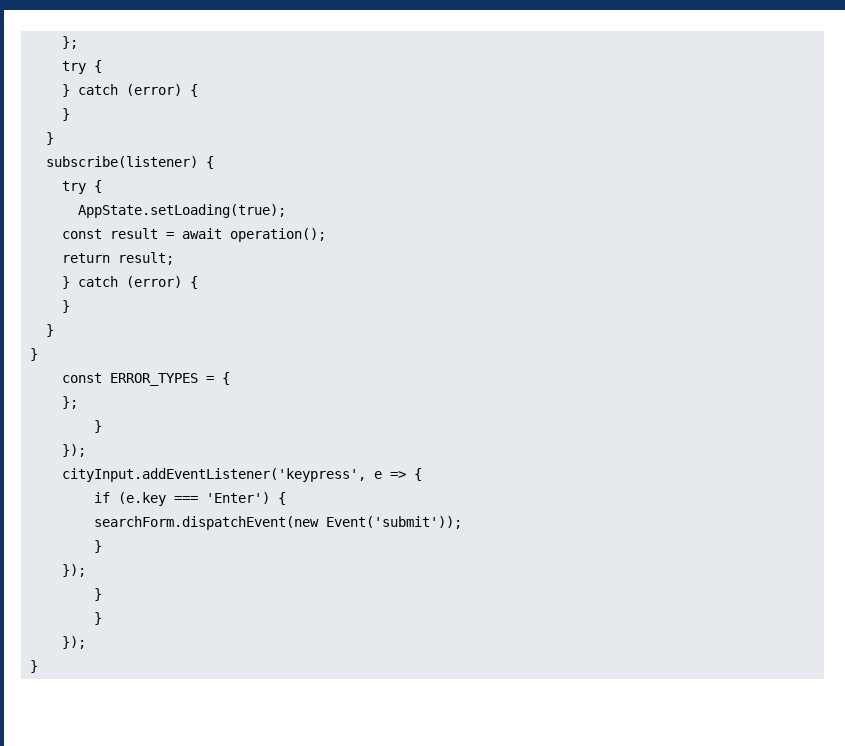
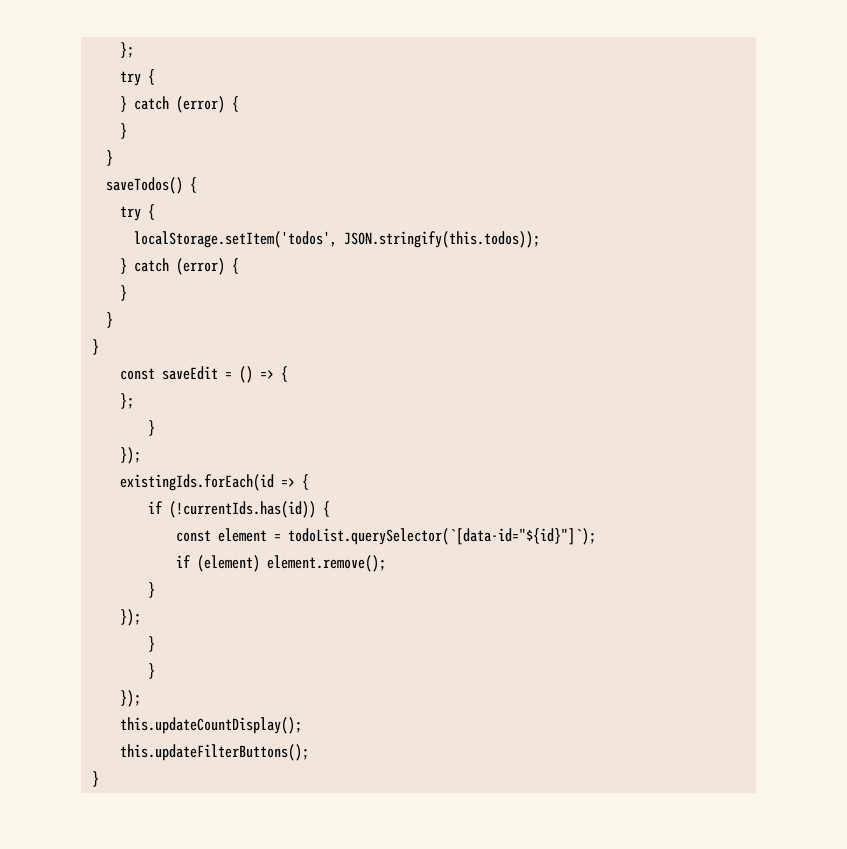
- subscribe(listener) {
+ saveTodos() {
- AppState.setLoading(true);
- const result = await operation();
- return result;
+ localStorage.setItem('todos', JSON.stringify(this.todos));
- const ERROR_TYPES = {
+ const saveEdit = () => {
- cityInput.addEventListener('keypress', e => {
+ existingIds.forEach(id => {
- if (e.key === 'Enter') {
- searchForm.dispatchEvent(new Event('submit'));
+ if (!currentIds.has(id)) {
+ const element = todoList.querySelector(`[data-id="${id}"]`);
+ if (element) element.remove();
+ this.updateCountDisplay();
+ this.updateFilterButtons();

